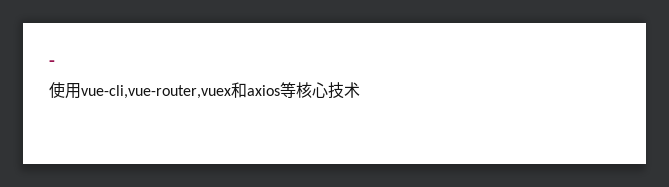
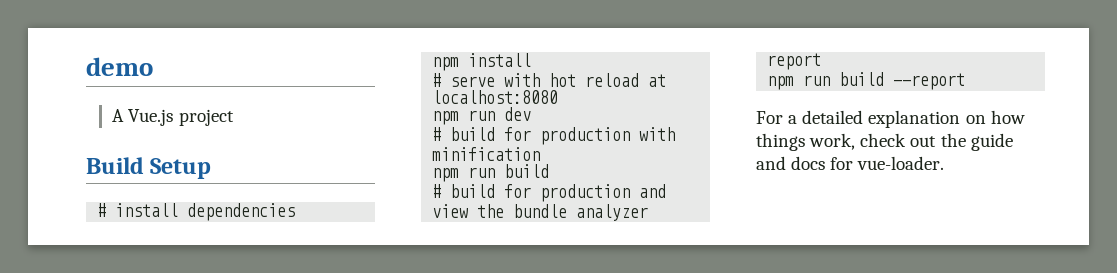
- -
- 使用vue-cli,vue-router,vuex和axios等核心技术
+ demo
+ A Vue.js project
+ Build Setup
+ # install dependencies
+ npm install
+ # serve with hot reload at localhost:8080
+ npm run dev
+ # build for production with minification
+ npm run build
+ # build for production and view the bundle analyzer report
+ npm run build --report
+ For a detailed explanation on how things work, check out the guide and docs for vue-loader.

